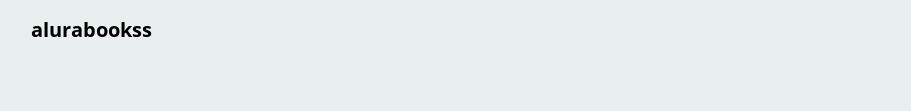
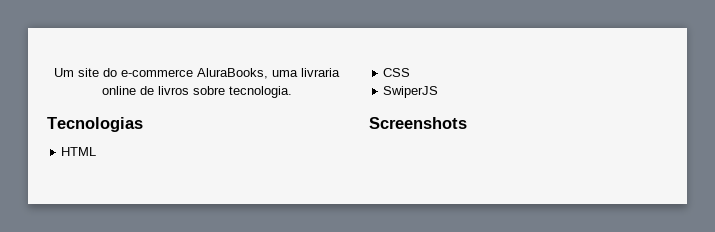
- alurabookss
+ Um site do e-commerce AluraBooks, uma livraria online de livros sobre tecnologia.
+ Tecnologias
+ HTML
+ CSS
+ SwiperJS
+ Screenshots

